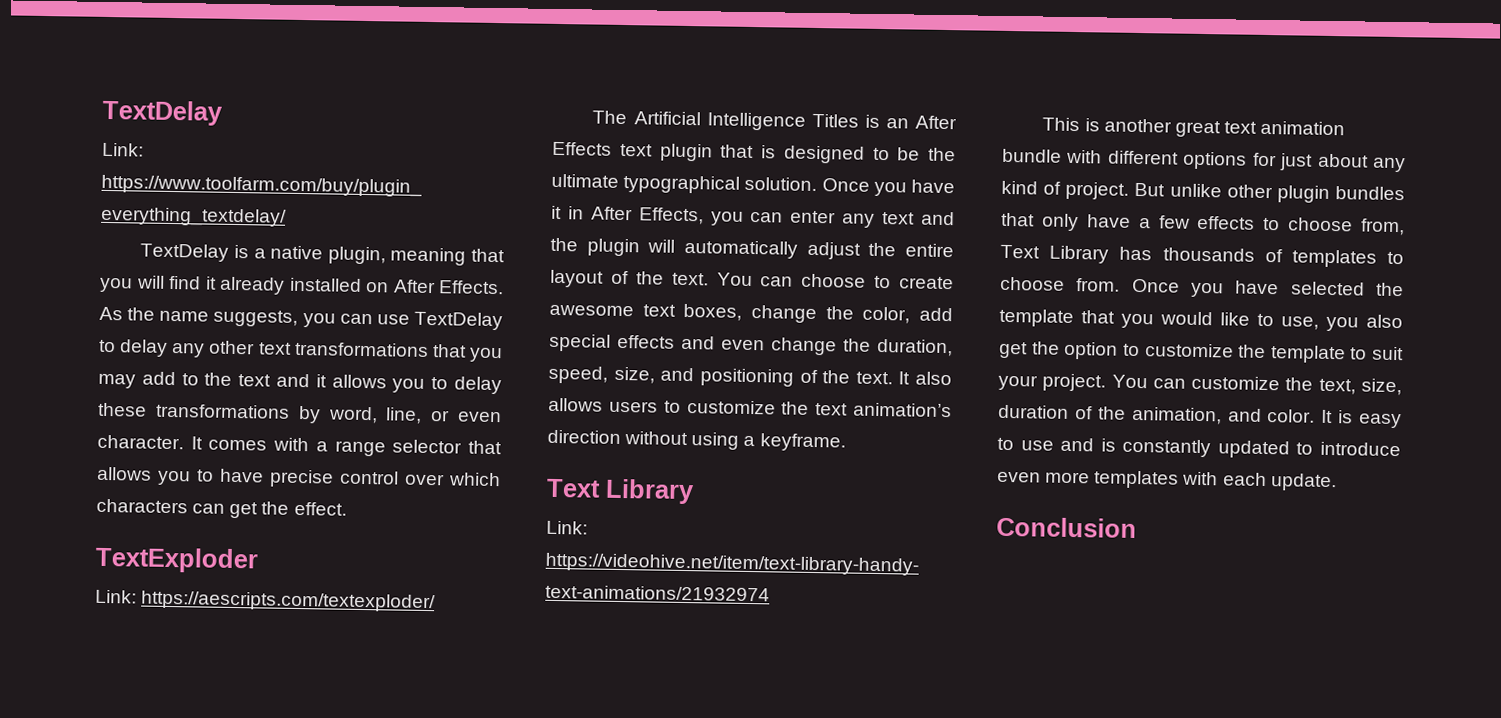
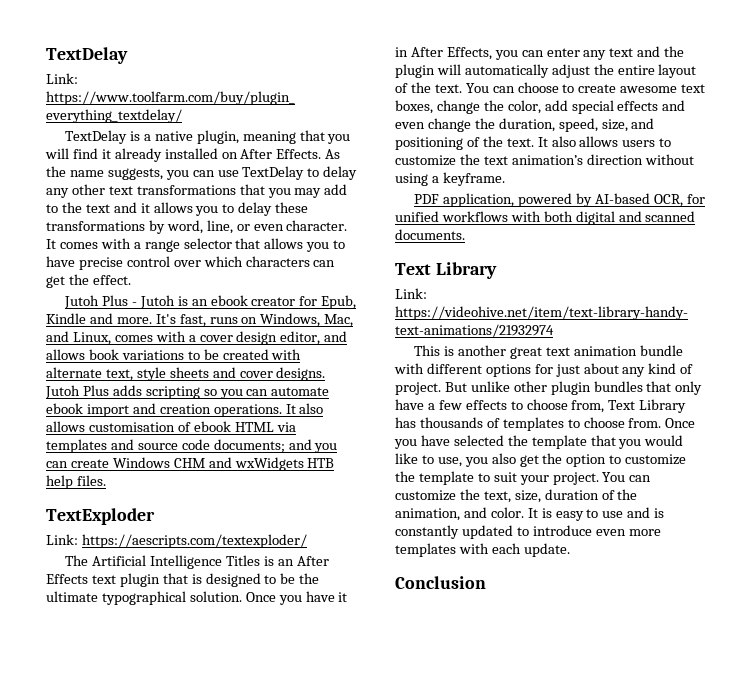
+ Jutoh Plus - Jutoh is an ebook creator for Epub, Kindle and more. It's fast, runs on Windows, Mac, and Linux, comes with a cover design editor, and allows book variations to be created with alternate text, style sheets and cover designs. Jutoh Plus adds scripting so you can automate ebook import and creation operations. It also allows customisation of ebook HTML via templates and source code documents; and you can create Windows CHM and wxWidgets HTB help files.
+ PDF application, powered by AI-based OCR, for unified workflows with both digital and scanned documents.

